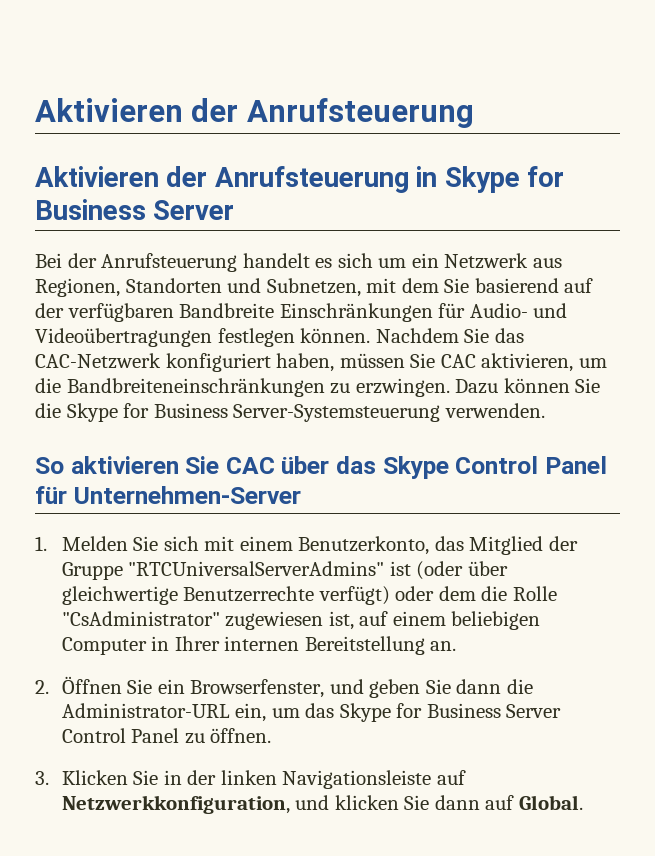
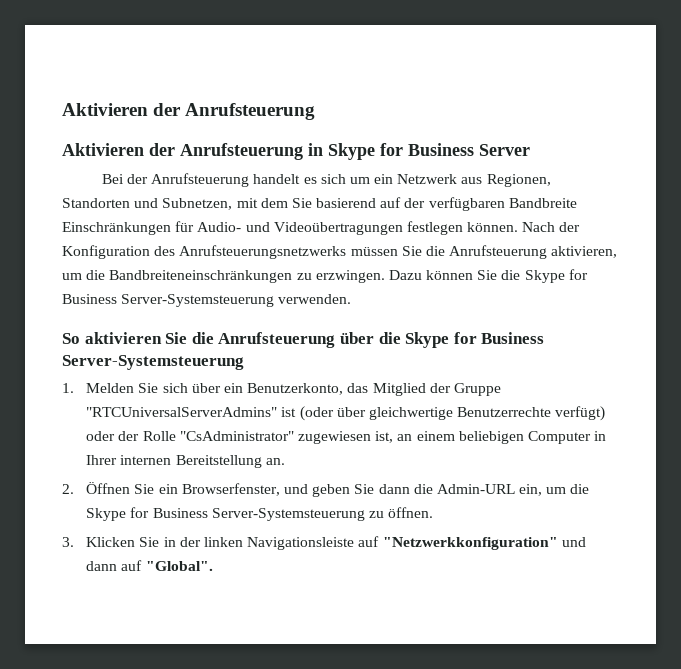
- Nachdem Sie das CAC-Netzwerk konfiguriert haben, müssen Sie CAC aktivieren, um die Bandbreiteneinschränkungen zu erzwingen.
+ Nach der Konfiguration des Anrufsteuerungsnetzwerks müssen Sie die Anrufsteuerung aktivieren, um die Bandbreiteneinschränkungen zu erzwingen.
- So aktivieren Sie CAC über das Skype Control Panel für Unternehmen-Server
+ So aktivieren Sie die Anrufsteuerung über die Skype for Business Server-Systemsteuerung
- 1. Melden Sie sich mit einem Benutzerkonto, das Mitglied der Gruppe "RTCUniversalServerAdmins" ist (oder über gleichwertige Benutzerrechte verfügt) oder dem die Rolle "CsAdministrator" zugewiesen ist, auf einem beliebigen Computer in Ihrer internen Bereitstellung an.
+ 1. Melden Sie sich über ein Benutzerkonto, das Mitglied der Gruppe "RTCUniversalServerAdmins" ist (oder über gleichwertige Benutzerrechte verfügt) oder der Rolle "CsAdministrator" zugewiesen ist, an einem beliebigen Computer in Ihrer internen Bereitstellung an.
- 2. Öffnen Sie ein Browserfenster, und geben Sie dann die Administrator-URL ein, um das Skype for Business Server Control Panel zu öffnen.
+ 2. Öffnen Sie ein Browserfenster, und geben Sie dann die Admin-URL ein, um die Skype for Business Server-Systemsteuerung zu öffnen.
- 3. Klicken Sie in der linken Navigationsleiste auf Netzwerkkonfiguration, und klicken Sie dann auf Global.
+ 3. Klicken Sie in der linken Navigationsleiste auf "Netzwerkkonfiguration" und dann auf "Global".

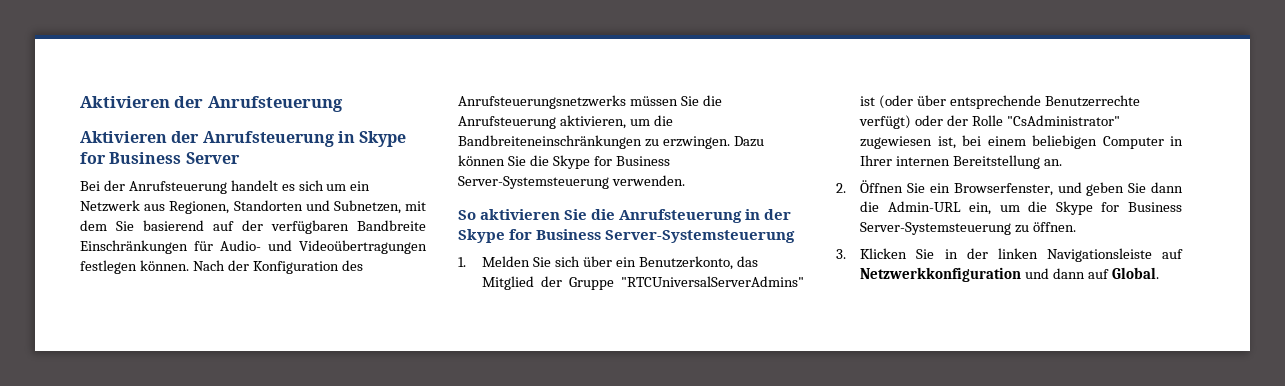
- So aktivieren Sie die Anrufsteuerung über die Skype for Business Server-Systemsteuerung
+ So aktivieren Sie die Anrufsteuerung in der Skype for Business Server-Systemsteuerung
- 1. Melden Sie sich über ein Benutzerkonto, das Mitglied der Gruppe "RTCUniversalServerAdmins" ist (oder über gleichwertige Benutzerrechte verfügt) oder der Rolle "CsAdministrator" zugewiesen ist, an einem beliebigen Computer in Ihrer internen Bereitstellung an.
+ 1. Melden Sie sich über ein Benutzerkonto, das Mitglied der Gruppe "RTCUniversalServerAdmins" ist (oder über entsprechende Benutzerrechte verfügt) oder der Rolle "CsAdministrator" zugewiesen ist, bei einem beliebigen Computer in Ihrer internen Bereitstellung an.
- 3. Klicken Sie in der linken Navigationsleiste auf "Netzwerkkonfiguration" und dann auf "Global".
+ 3. Klicken Sie in der linken Navigationsleiste auf Netzwerkkonfiguration und dann auf Global.

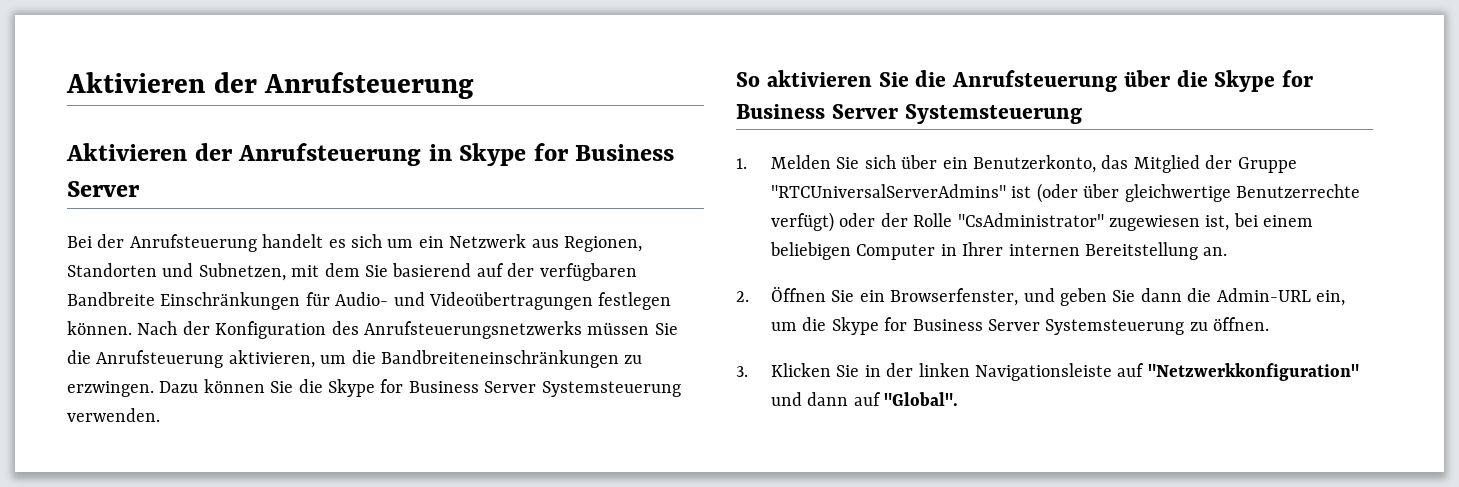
- Dazu können Sie die Skype for Business Server-Systemsteuerung verwenden.
+ Dazu können Sie die Skype for Business Server Systemsteuerung verwenden.
- So aktivieren Sie die Anrufsteuerung in der Skype for Business Server-Systemsteuerung
+ So aktivieren Sie die Anrufsteuerung über die Skype for Business Server Systemsteuerung
- 1. Melden Sie sich über ein Benutzerkonto, das Mitglied der Gruppe "RTCUniversalServerAdmins" ist (oder über entsprechende Benutzerrechte verfügt) oder der Rolle "CsAdministrator" zugewiesen ist, bei einem beliebigen Computer in Ihrer internen Bereitstellung an.
+ 1. Melden Sie sich über ein Benutzerkonto, das Mitglied der Gruppe "RTCUniversalServerAdmins" ist (oder über gleichwertige Benutzerrechte verfügt) oder der Rolle "CsAdministrator" zugewiesen ist, bei einem beliebigen Computer in Ihrer internen Bereitstellung an.
- 2. Öffnen Sie ein Browserfenster, und geben Sie dann die Admin-URL ein, um die Skype for Business Server-Systemsteuerung zu öffnen.
+ 2. Öffnen Sie ein Browserfenster, und geben Sie dann die Admin-URL ein, um die Skype for Business Server Systemsteuerung zu öffnen.
- 3. Klicken Sie in der linken Navigationsleiste auf Netzwerkkonfiguration und dann auf Global.
+ 3. Klicken Sie in der linken Navigationsleiste auf "Netzwerkkonfiguration" und dann auf "Global".

